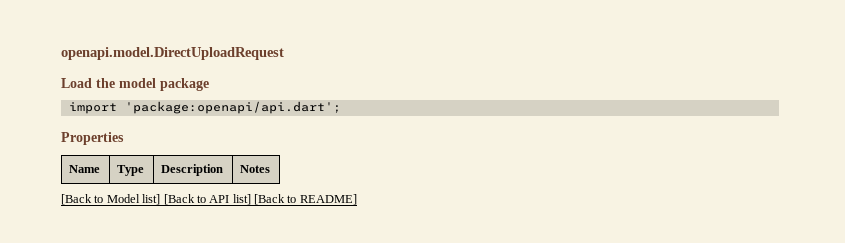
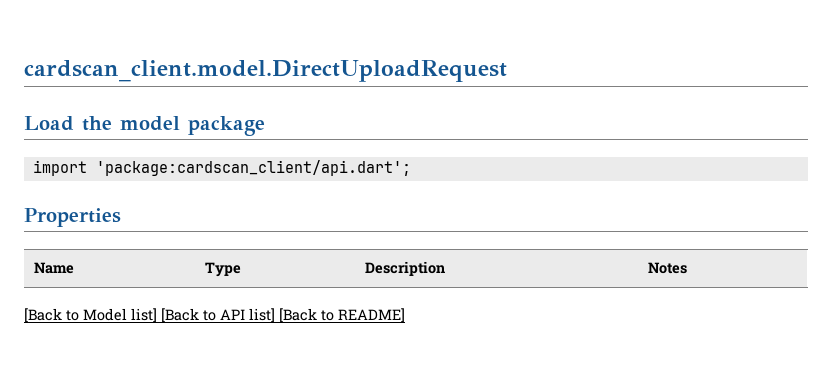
- openapi.model.DirectUploadRequest
+ cardscan_client.model.DirectUploadRequest
- import 'package:openapi/api.dart';
+ import 'package:cardscan_client/api.dart';

